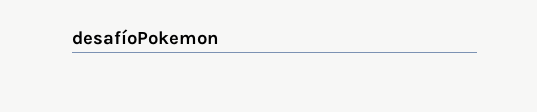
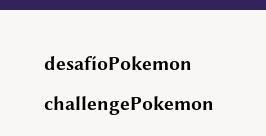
+ challengePokemon

